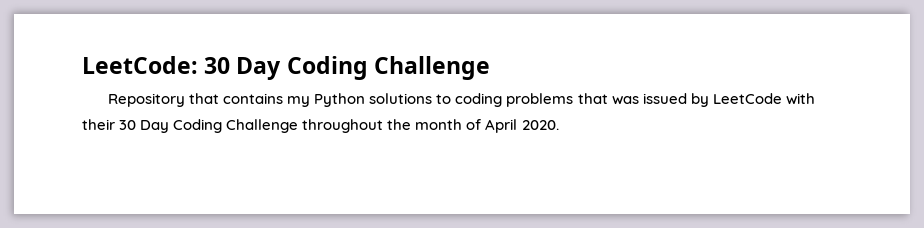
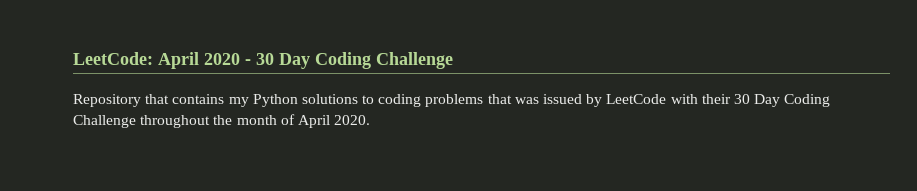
- LeetCode: 30 Day Coding Challenge
+ LeetCode: April 2020 - 30 Day Coding Challenge

